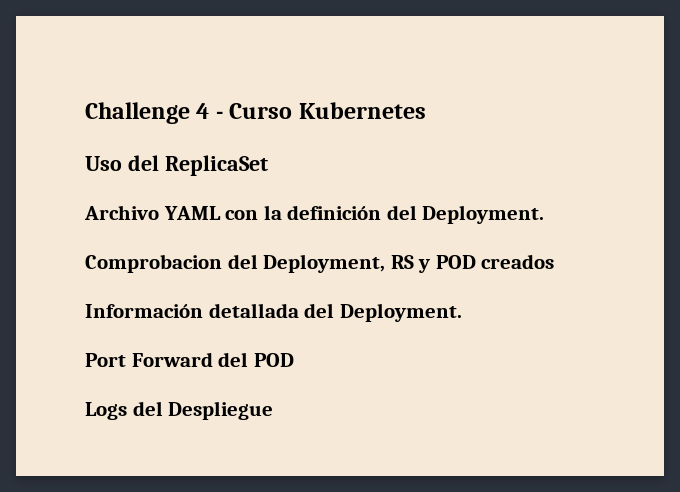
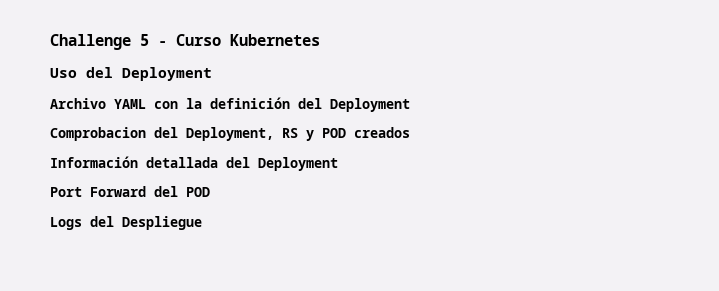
- Challenge 4 - Curso Kubernetes
+ Challenge 5 - Curso Kubernetes
- Uso del ReplicaSet
+ Uso del Deployment
- Archivo YAML con la definición del Deployment.
+ Archivo YAML con la definición del Deployment
- Información detallada del Deployment.
+ Información detallada del Deployment

